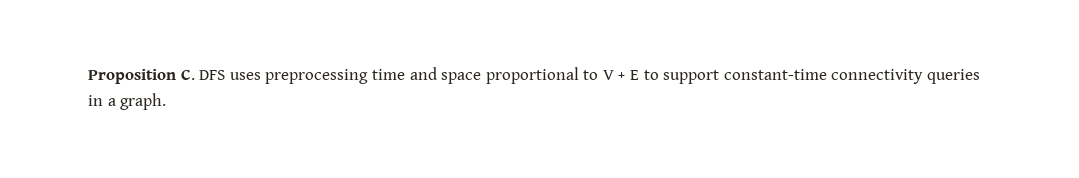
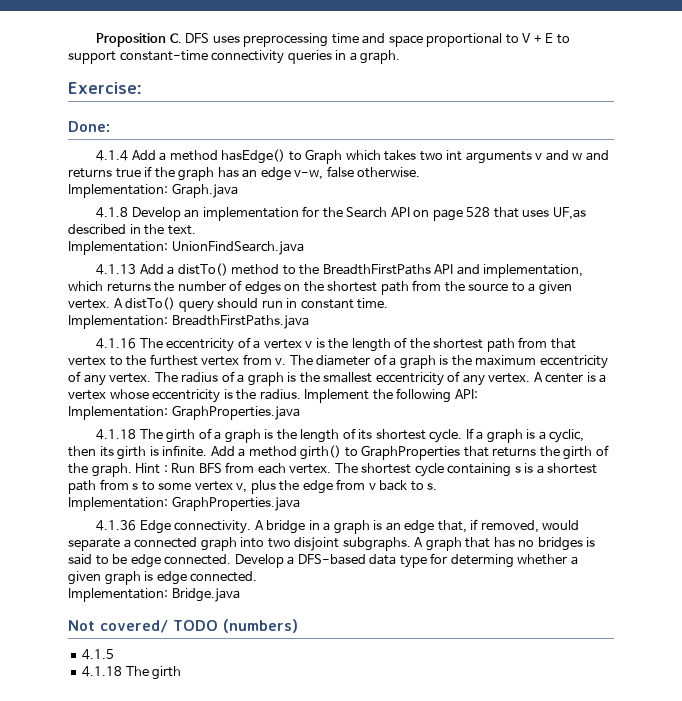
+ Exercise:
+ Done:
+ 4.1.4 Add a method hasEdge() to Graph which takes two int arguments v and w and returns true if the graph has an edge v-w, false otherwise.
+ Implementation: Graph.java
+ 4.1.8 Develop an implementation for the Search API on page 528 that uses UF,as described in the text.
+ Implementation: UnionFindSearch.java
+ 4.1.13 Add a distTo() method to the BreadthFirstPaths API and implementation, which returns the number of edges on the shortest path from the source to a given vertex. A distTo() query should run in constant time.
+ Implementation: BreadthFirstPaths.java
+ 4.1.16 The eccentricity of a vertex v is the length of the shortest path from that vertex to the furthest vertex from v. The diameter of a graph is the maximum eccentricity of any vertex. The radius of a graph is the smallest eccentricity of any vertex. A center is a vertex whose eccentricity is the radius. Implement the following API:
+ Implementation: GraphProperties.java
+ 4.1.18 The girth of a graph is the length of its shortest cycle. If a graph is a cyclic, then its girth is infinite. Add a method girth() to GraphProperties that returns the girth of the graph. Hint : Run BFS from each vertex. The shortest cycle containing s is a shortest path from s to some vertex v, plus the edge from v back to s.
+ Implementation: GraphProperties.java
+ 4.1.36 Edge connectivity. A bridge in a graph is an edge that, if removed, would separate a connected graph into two disjoint subgraphs. A graph that has no bridges is said to be edge connected. Develop a DFS-based data type for determing whether a given graph is edge connected.
+ Implementation: Bridge.java
+ Not covered/ TODO (numbers)
+ 4.1.5
+ 4.1.18 The girth

